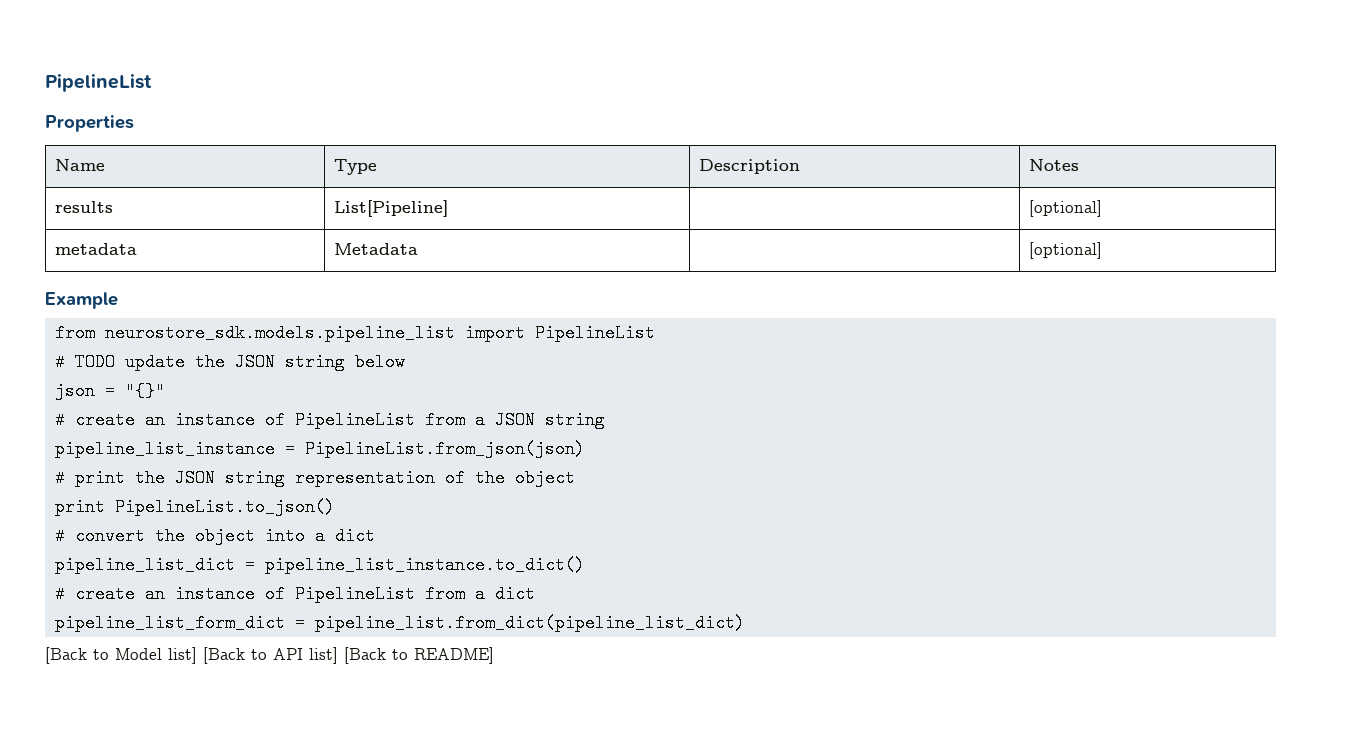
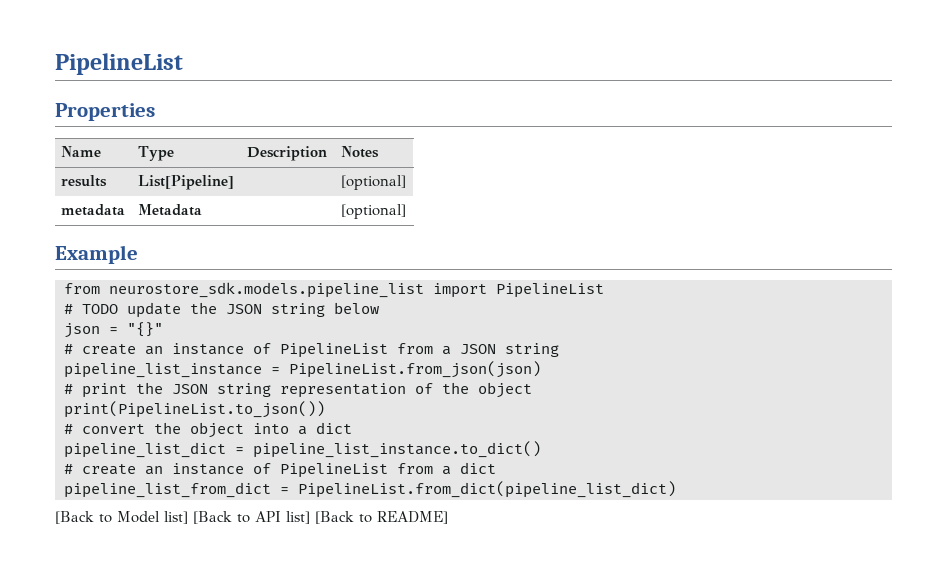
- print PipelineList.to_json()
+ print(PipelineList.to_json())
- pipeline_list_form_dict = pipeline_list.from_dict(pipeline_list_dict)
+ pipeline_list_from_dict = PipelineList.from_dict(pipeline_list_dict)

